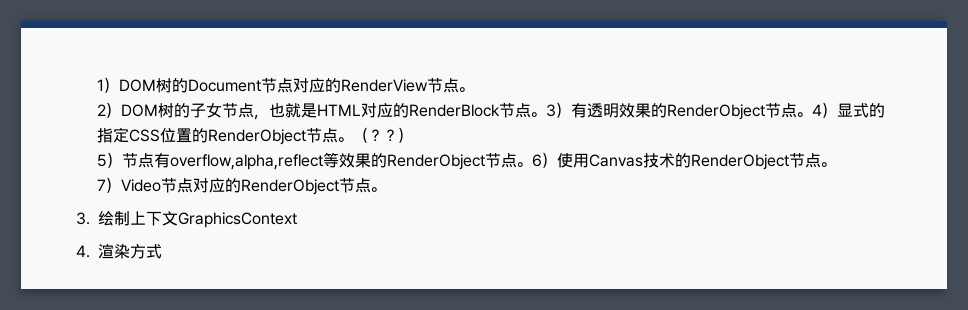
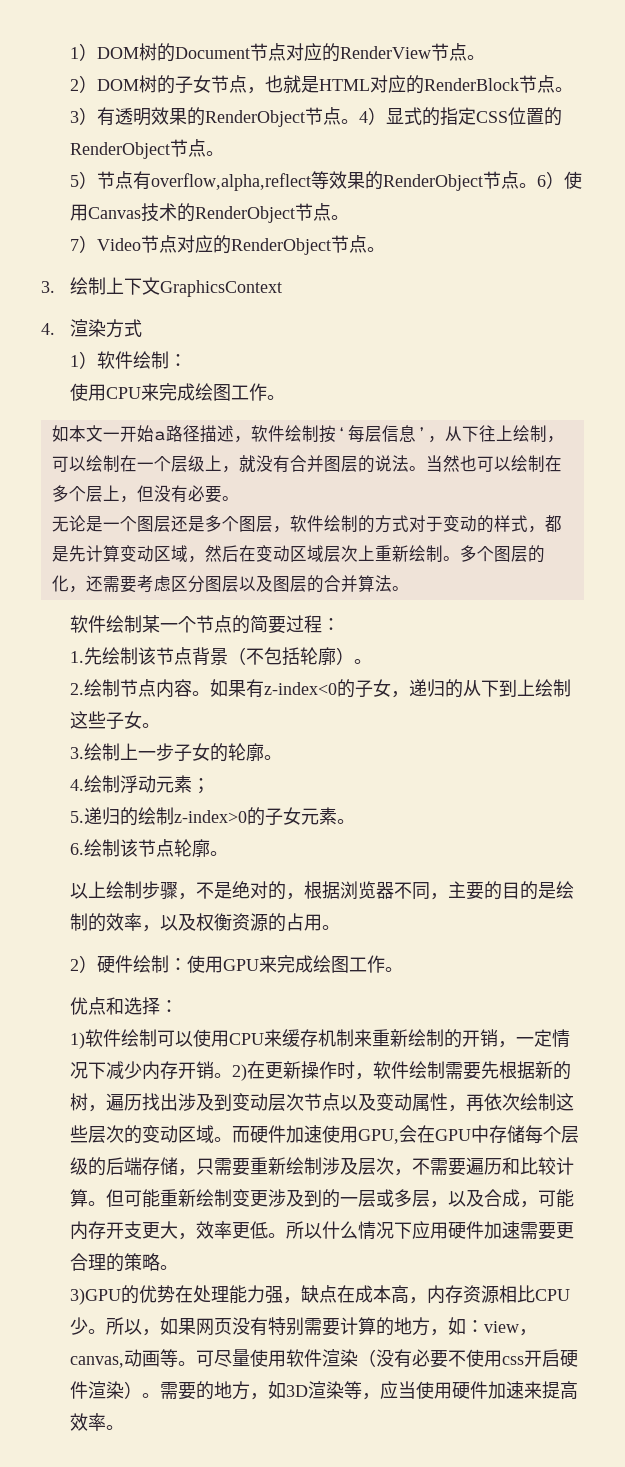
- （？？）
+ 1）软件绘制：
+ 使用CPU来完成绘图工作。
+ 如本文一开始a路径描述，软件绘制按‘每层信息’，从下往上绘制，可以绘制在一个层级上，就没有合并图层的说法。当然也可以绘制在多个层上，但没有必要。
+ 无论是一个图层还是多个图层，软件绘制的方式对于变动的样式，都是先计算变动区域，然后在变动区域层次上重新绘制。多个图层的化，还需要考虑区分图层以及图层的合并算法。
+ 软件绘制某一个节点的简要过程：
+ 1.先绘制该节点背景（不包括轮廓）。
+ 2.绘制节点内容。如果有z-index<0的子女，递归的从下到上绘制这些子女。
+ 3.绘制上一步子女的轮廓。
+ 4.绘制浮动元素；
+ 5.递归的绘制z-index>0的子女元素。
+ 6.绘制该节点轮廓。
+ 以上绘制步骤，不是绝对的，根据浏览器不同，主要的目的是绘制的效率，以及权衡资源的占用。
+ 2）硬件绘制：使用GPU来完成绘图工作。
+ 优点和选择：
+ 1)软件绘制可以使用CPU来缓存机制来重新绘制的开销，一定情况下减少内存开销。2)在更新操作时，软件绘制需要先根据新的树，遍历找出涉及到变动层次节点以及变动属性，再依次绘制这些层次的变动区域。而硬件加速使用GPU,会在GPU中存储每个层级的后端存储，只需要重新绘制涉及层次，不需要遍历和比较计算。但可能重新绘制变更涉及到的一层或多层，以及合成，可能内存开支更大，效率更低。所以什么情况下应用硬件加速需要更合理的策略。
+ 3)GPU的优势在处理能力强，缺点在成本高，内存资源相比CPU少。所以，如果网页没有特别需要计算的地方，如：view，canvas,动画等。可尽量使用软件渲染（没有必要不使用css开启硬件渲染）。需要的地方，如3D渲染等，应当使用硬件加速来提高效率。

